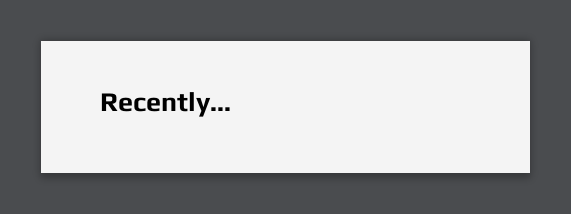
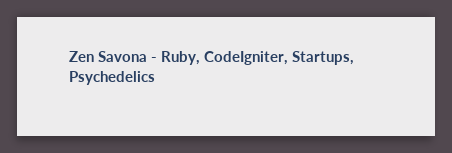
- Recently...
+ Zen Savona - Ruby, CodeIgniter, Startups, Psychedelics

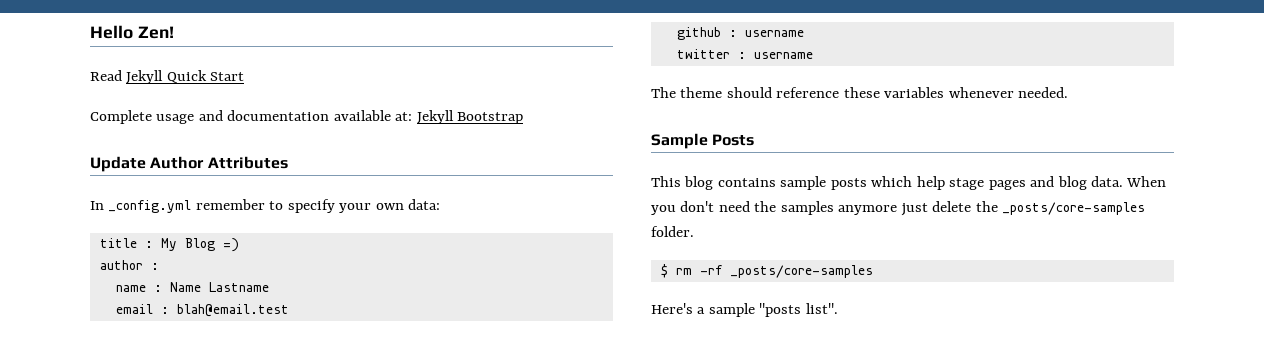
- Zen Savona - Ruby, CodeIgniter, Startups, Psychedelics
+ Hello Zen!
+ Read Jekyll Quick Start
+ Complete usage and documentation available at: Jekyll Bootstrap
+ Update Author Attributes
+ In _config.yml remember to specify your own data:
+ title : My Blog =)
+ author :
+ name : Name Lastname
+ email : blah@email.test
+ github : username
+ twitter : username
+ The theme should reference these variables whenever needed.
+ Sample Posts
+ This blog contains sample posts which help stage pages and blog data. When you don't need the samples anymore just delete the _posts/core-samples folder.
+ $ rm -rf _posts/core-samples
+ Here's a sample "posts list".

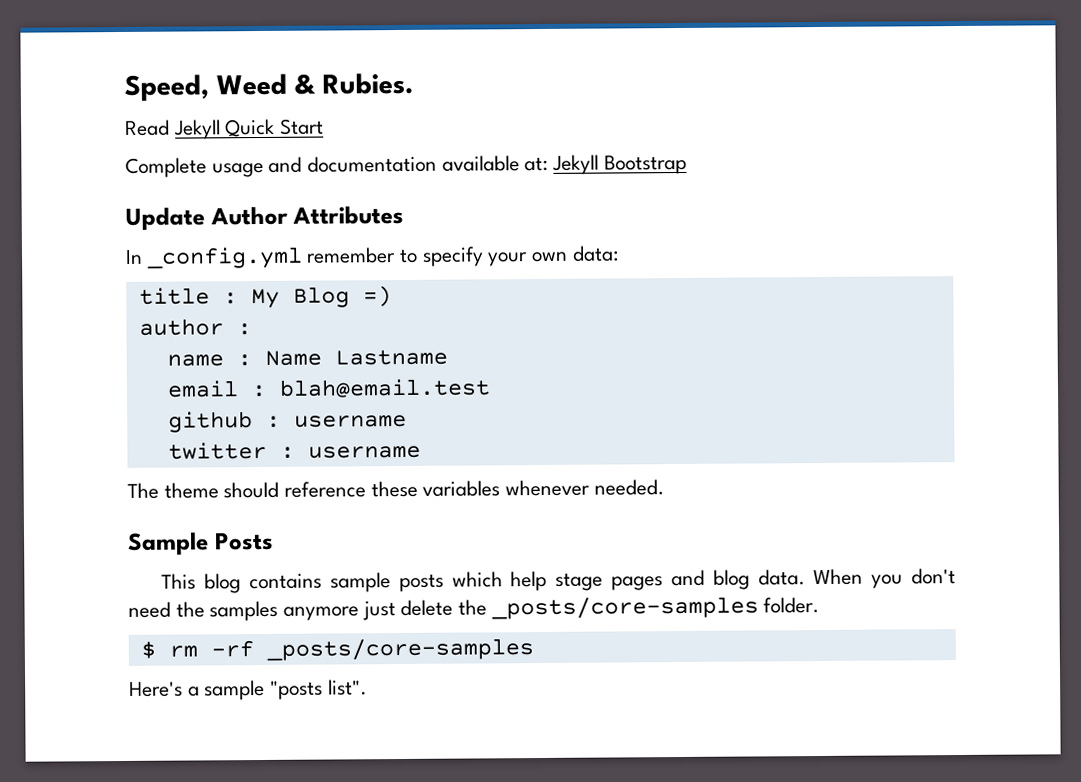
- Hello Zen!
+ Speed, Weed & Rubies.

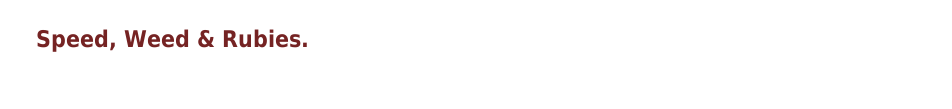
- Read Jekyll Quick Start
- Complete usage and documentation available at: Jekyll Bootstrap
- Update Author Attributes
- In _config.yml remember to specify your own data:
- title : My Blog =)
- author :
- name : Name Lastname
- email : blah@email.test
- github : username
- twitter : username
- The theme should reference these variables whenever needed.
- Sample Posts
- This blog contains sample posts which help stage pages and blog data. When you don't need the samples anymore just delete the _posts/core-samples folder.
- $ rm -rf _posts/core-samples
- Here's a sample "posts list".

